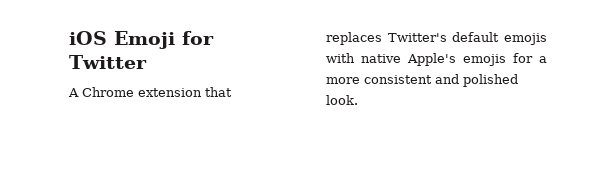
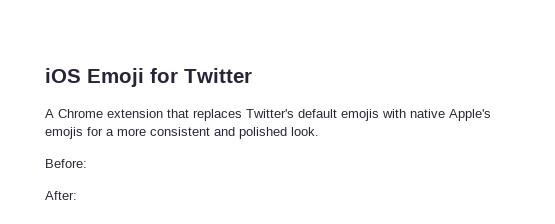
+ Before:
+ After:

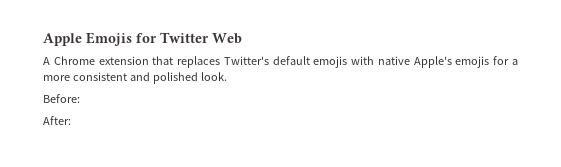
- iOS Emoji for Twitter
+ Apple Emojis for Twitter Web

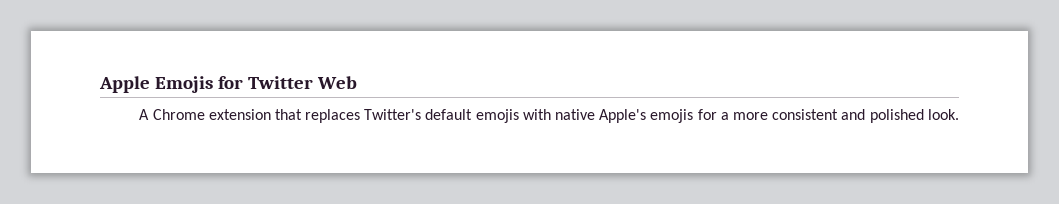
- Before:
- After:

